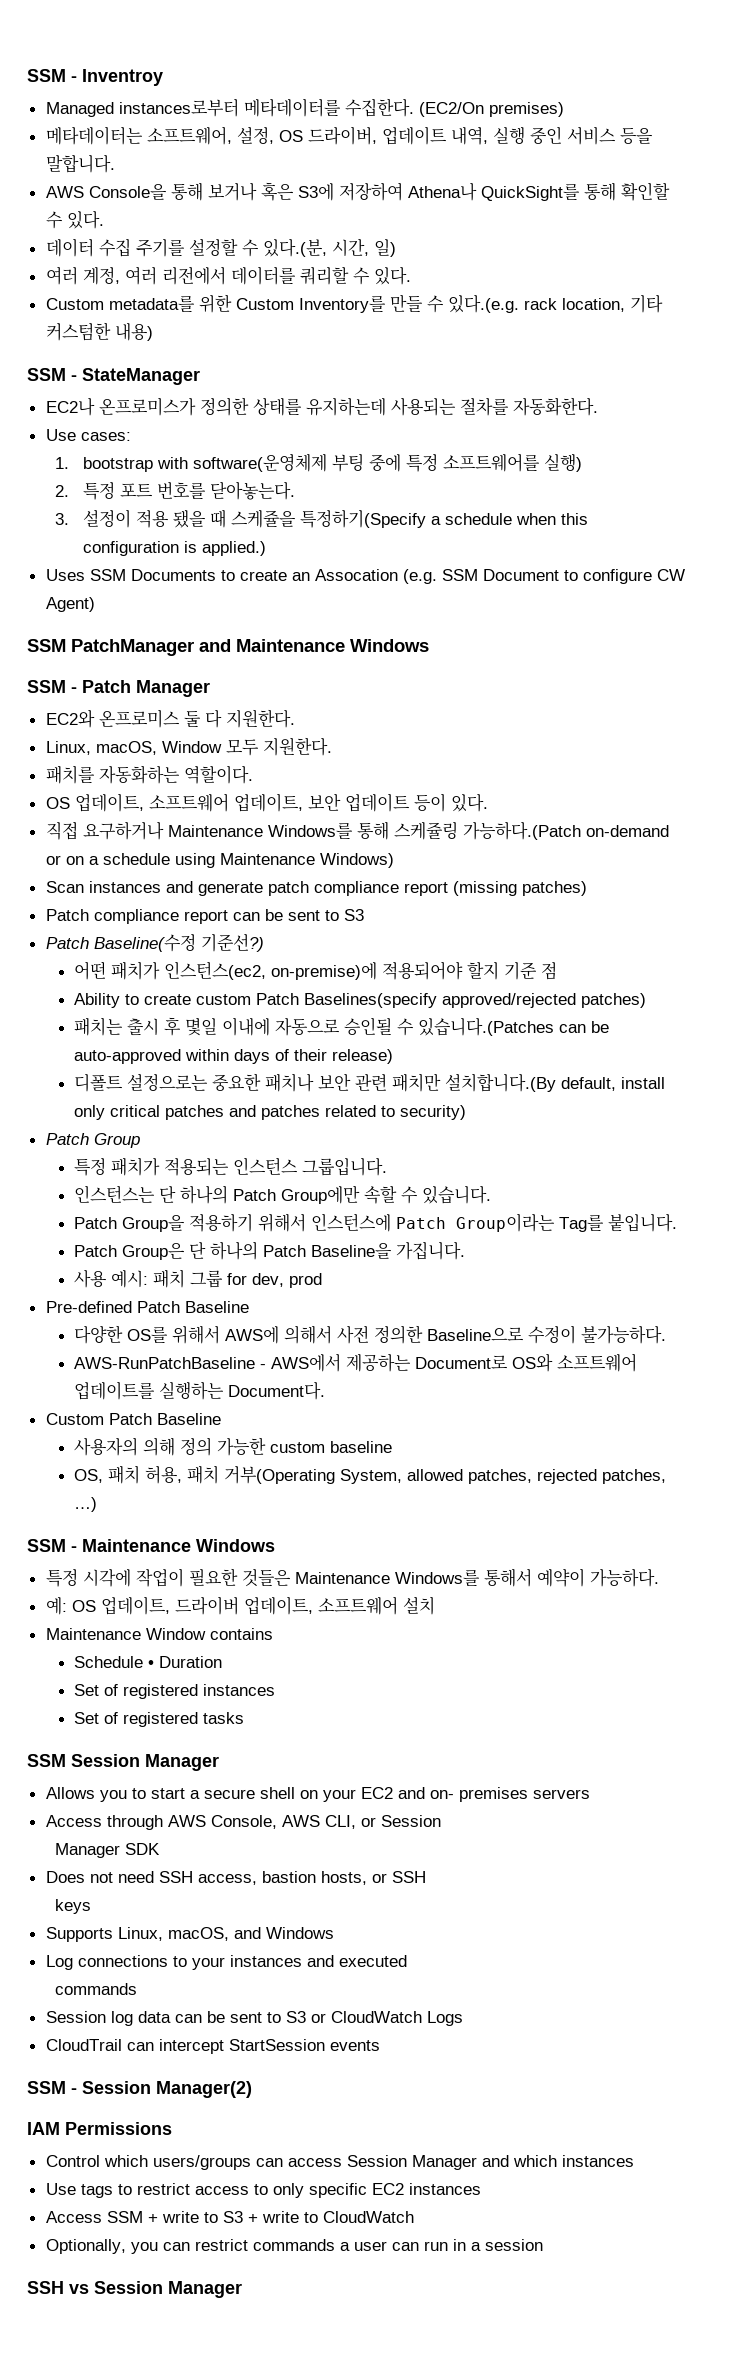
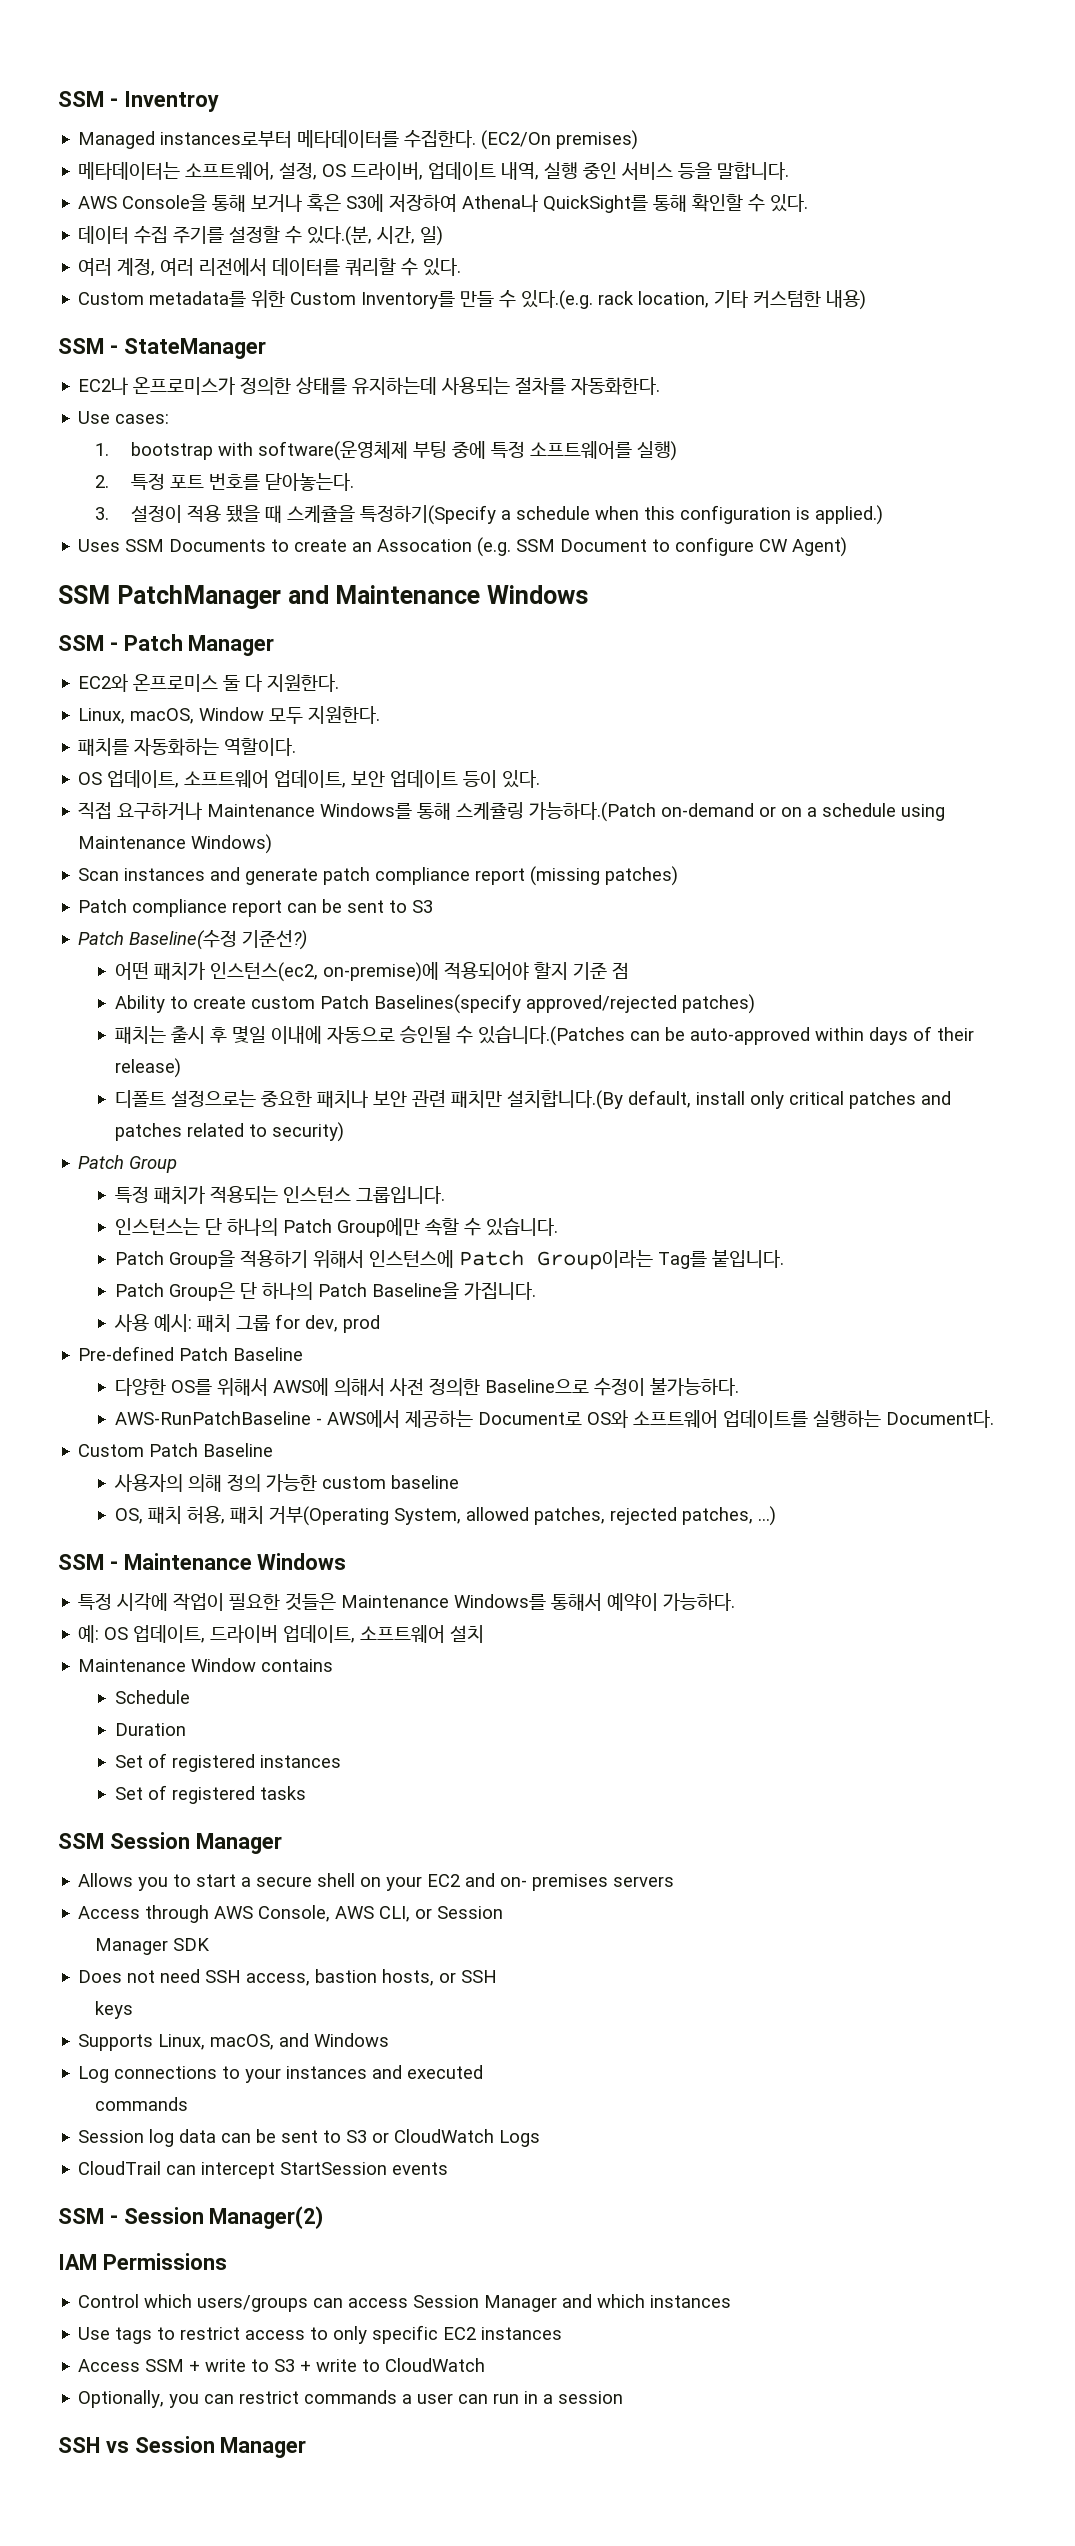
- Schedule • Duration
+ Schedule
+ Duration

